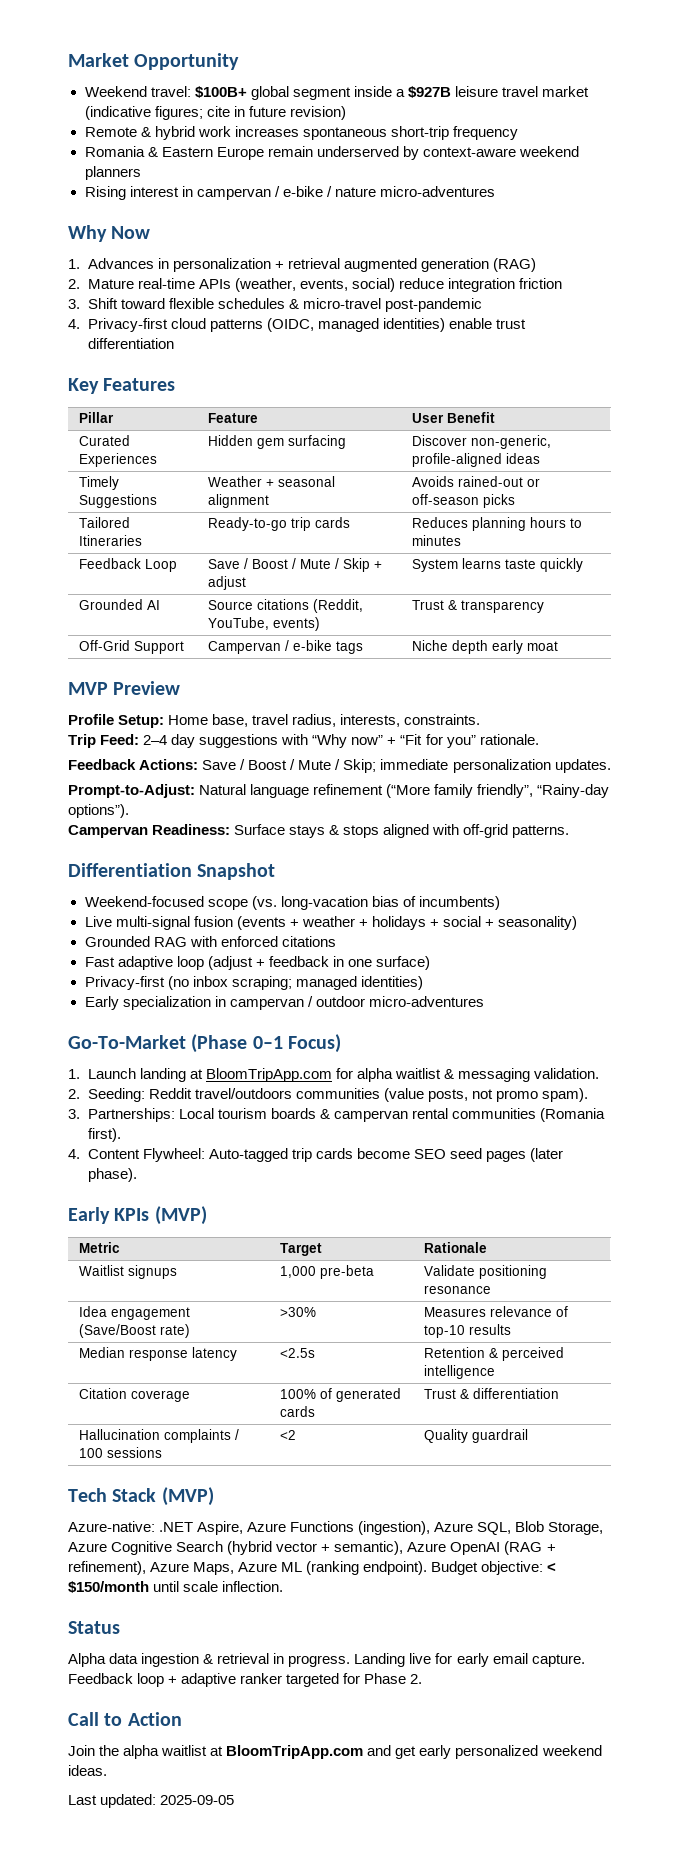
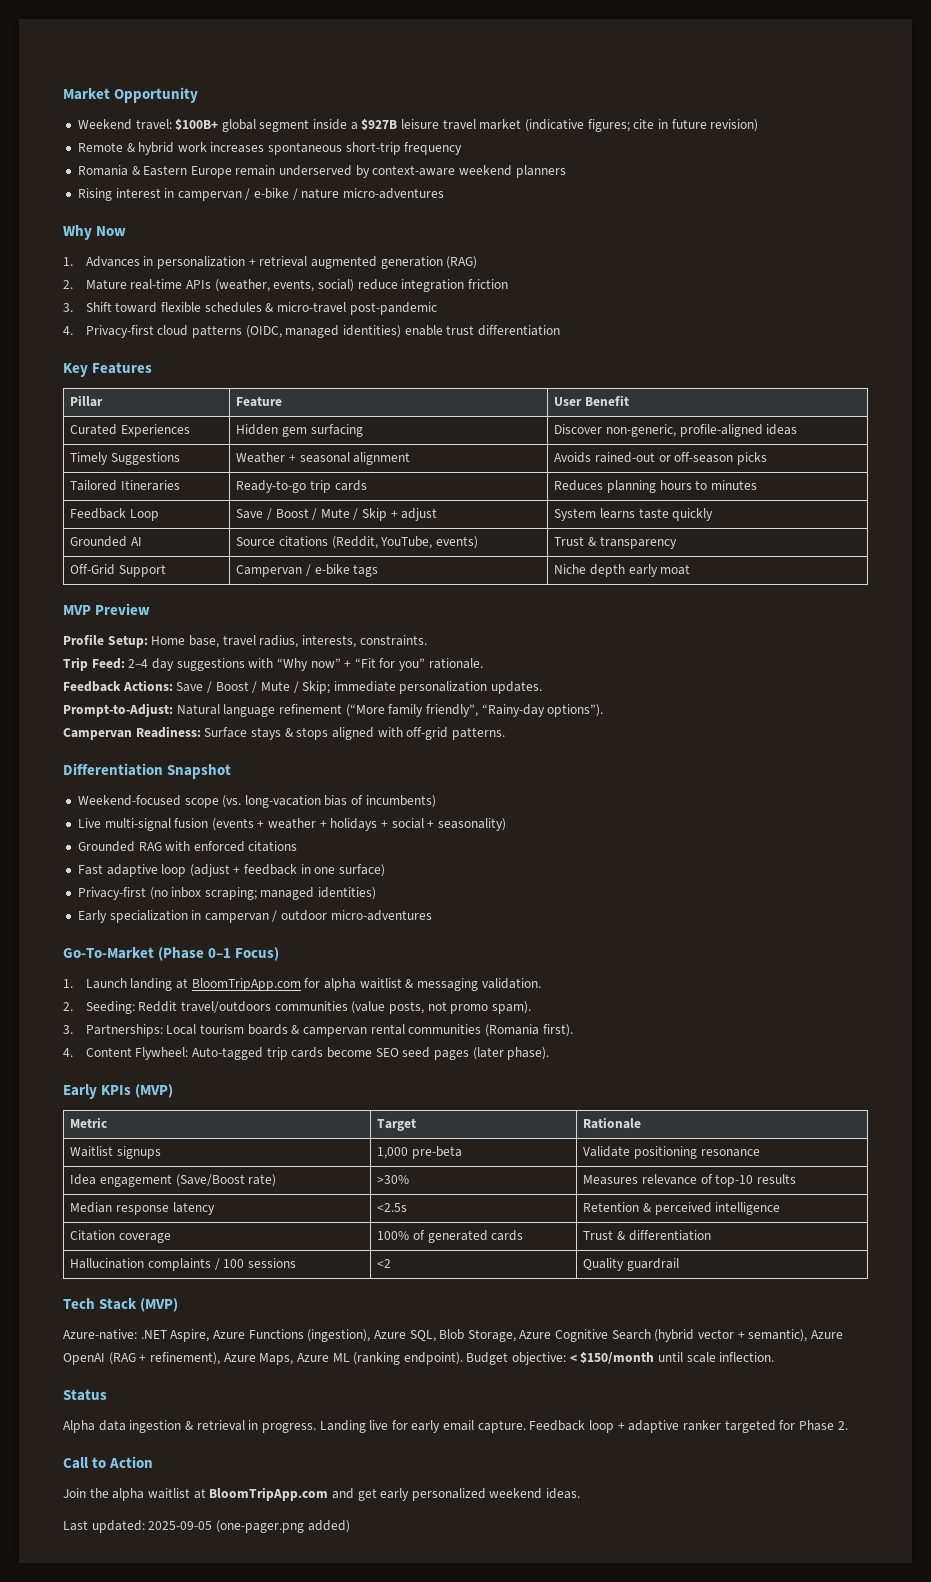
- Last updated: 2025-09-05
+ Last updated: 2025-09-05 (one-pager.png added)

